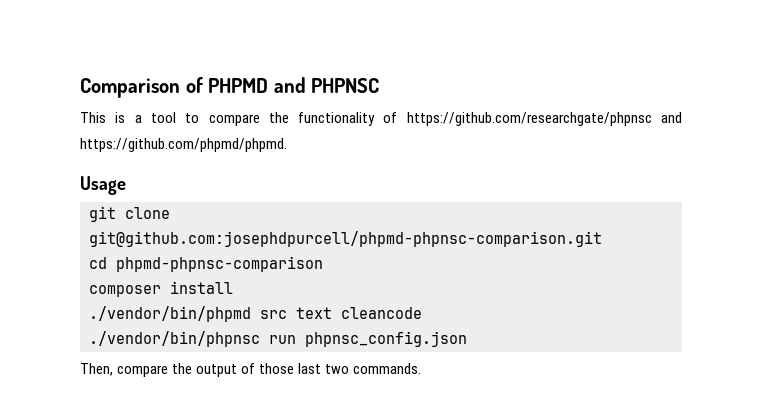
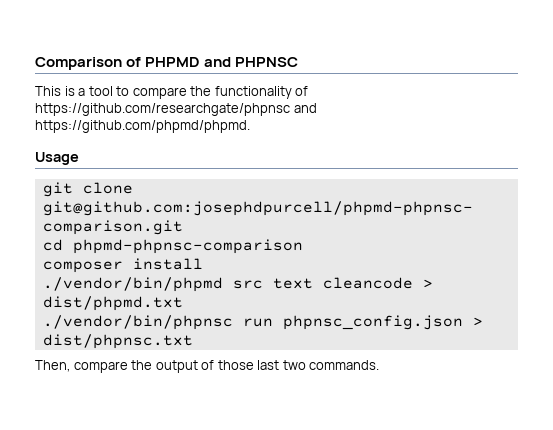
- ./vendor/bin/phpmd src text cleancode
+ ./vendor/bin/phpmd src text cleancode > dist/phpmd.txt
- ./vendor/bin/phpnsc run phpnsc_config.json
+ ./vendor/bin/phpnsc run phpnsc_config.json > dist/phpnsc.txt

